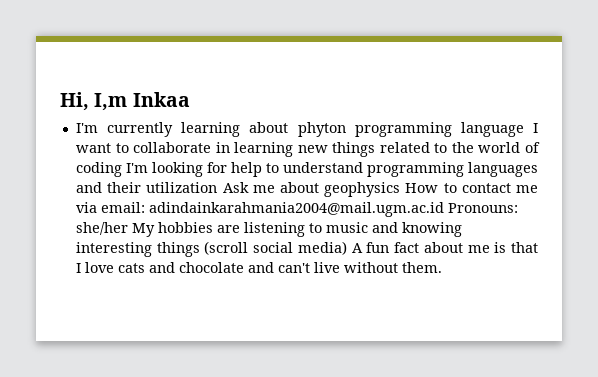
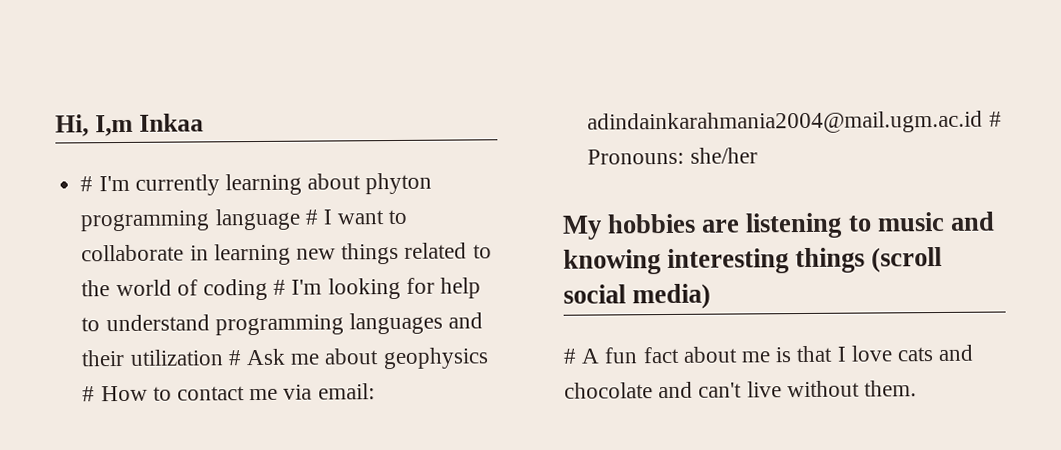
- I'm currently learning about phyton programming language I want to collaborate in learning new things related to the world of coding I'm looking for help to understand programming languages and their utilization Ask me about geophysics How to contact me via email:
+ # I'm currently learning about phyton programming language # I want to collaborate in learning new things related to the world of coding # I'm looking for help to understand programming languages and their utilization # Ask me about geophysics # How to contact me via email:
- adindainkarahmania2004@mail.ugm.ac.id Pronouns:
+ adindainkarahmania2004@mail.ugm.ac.id # Pronouns:
- she/her My hobbies are listening to music and knowing interesting things (scroll social media) A fun fact about me is that I love cats and chocolate and can't live without them.
+ she/her
+ My hobbies are listening to music and knowing interesting things (scroll social media)
+ # A fun fact about me is that I love cats and chocolate and can't live without them.

